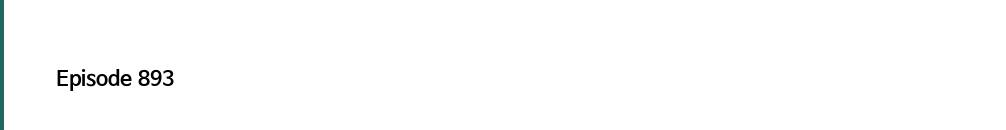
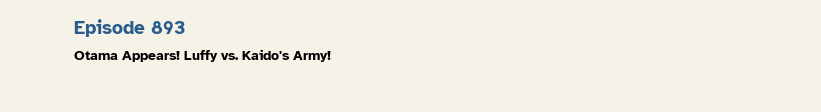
+ Otama Appears! Luffy vs. Kaido's Army!

